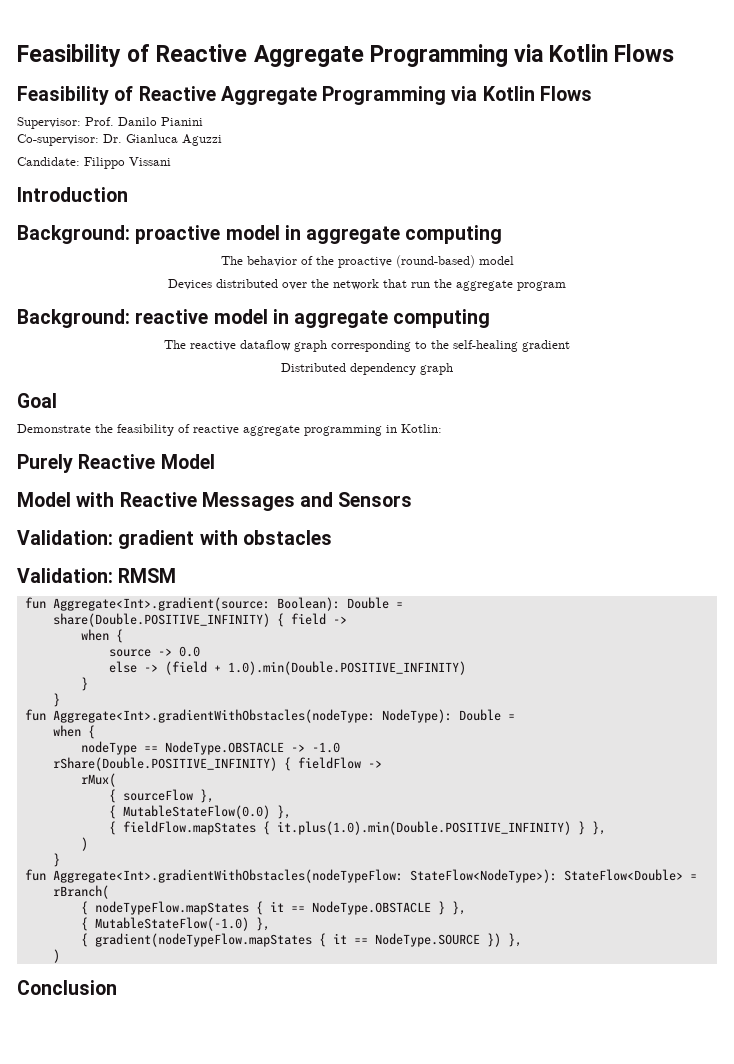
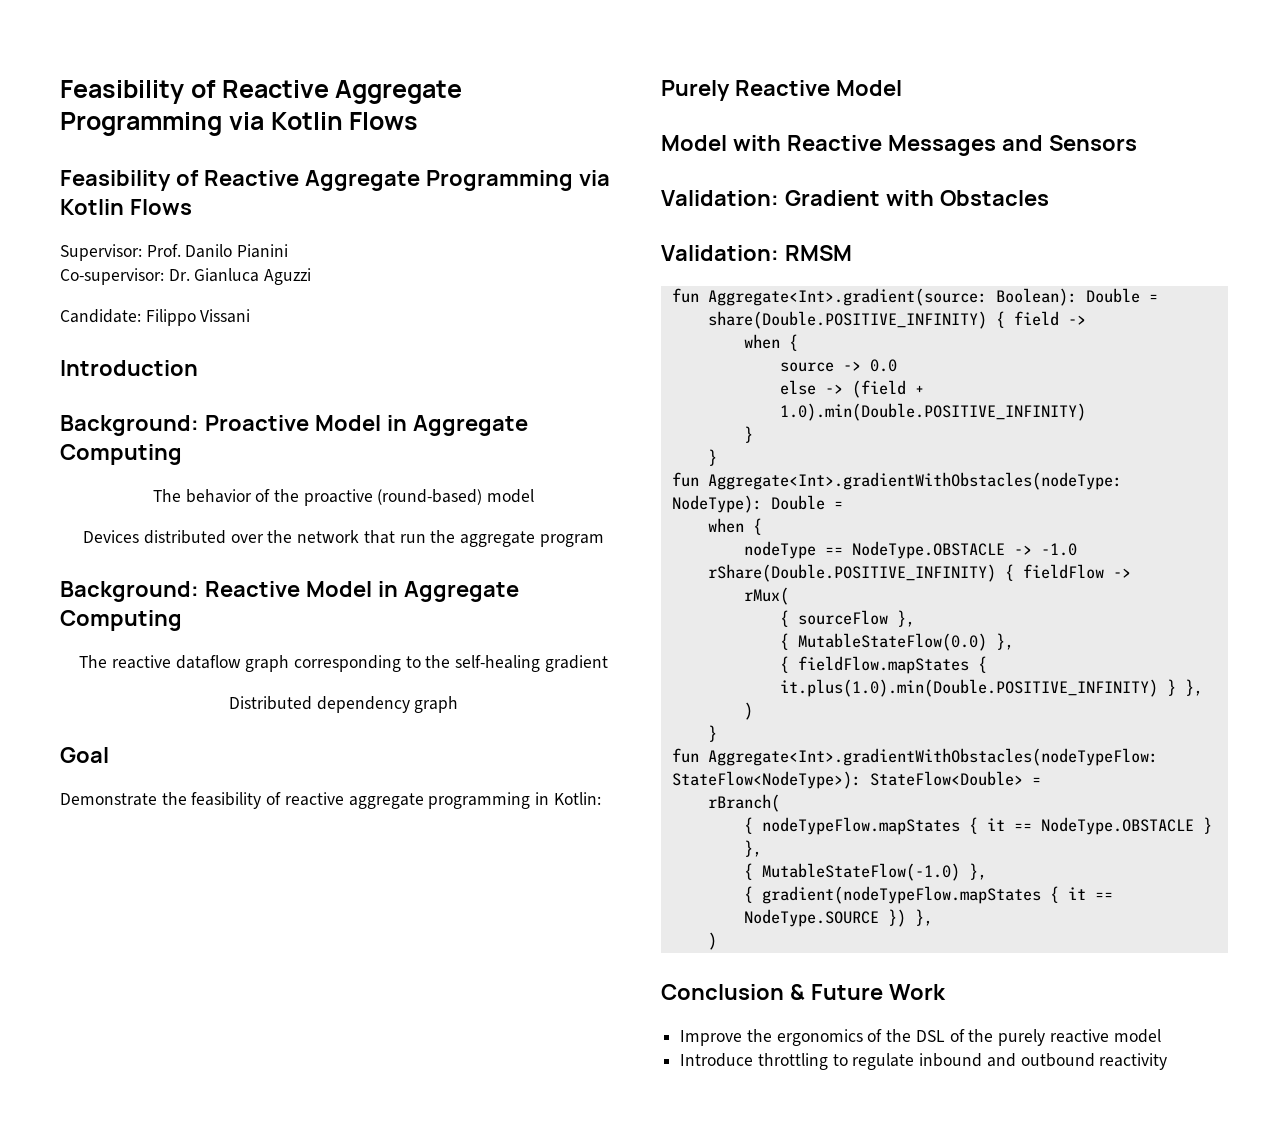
- Background: proactive model in aggregate computing
+ Background: Proactive Model in Aggregate Computing
- Background: reactive model in aggregate computing
+ Background: Reactive Model in Aggregate Computing
- Validation: gradient with obstacles
+ Validation: Gradient with Obstacles
- Conclusion
+ Conclusion & Future Work
+ Improve the ergonomics of the DSL of the purely reactive model
+ Introduce throttling to regulate inbound and outbound reactivity

